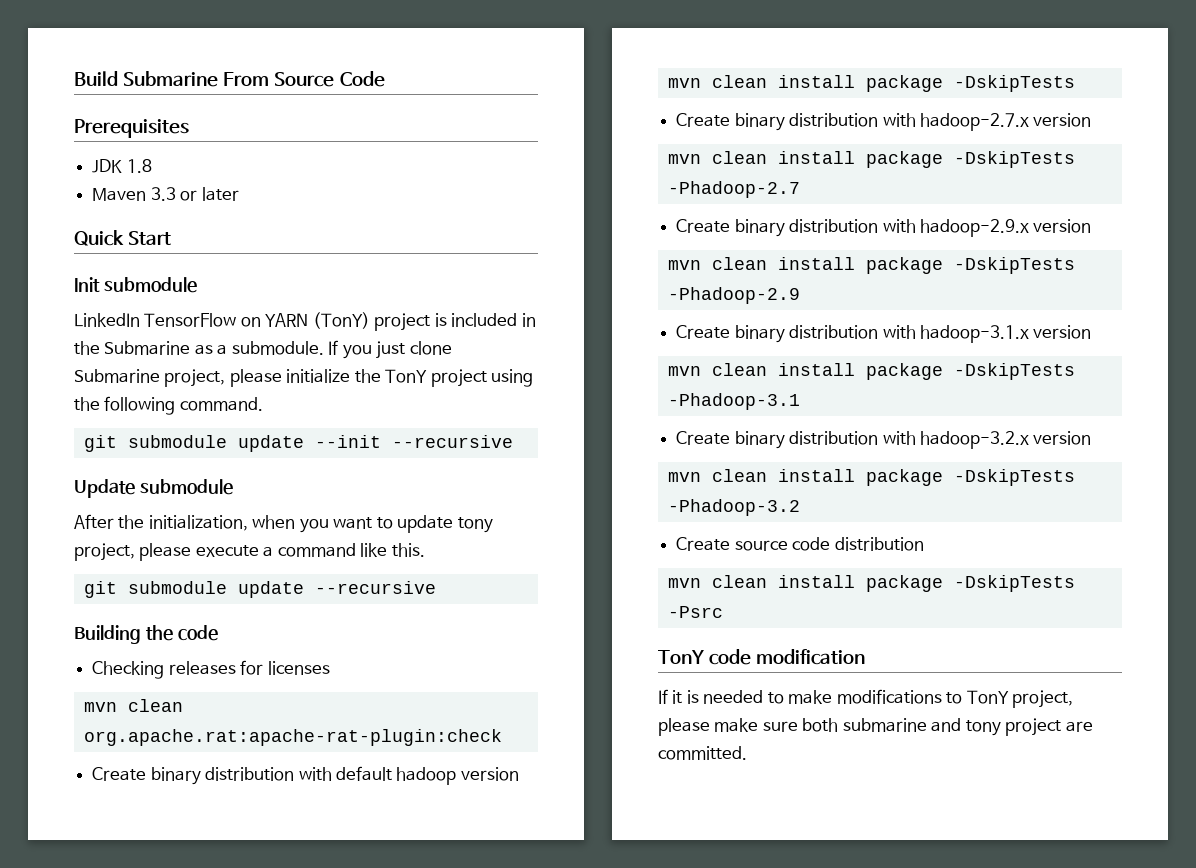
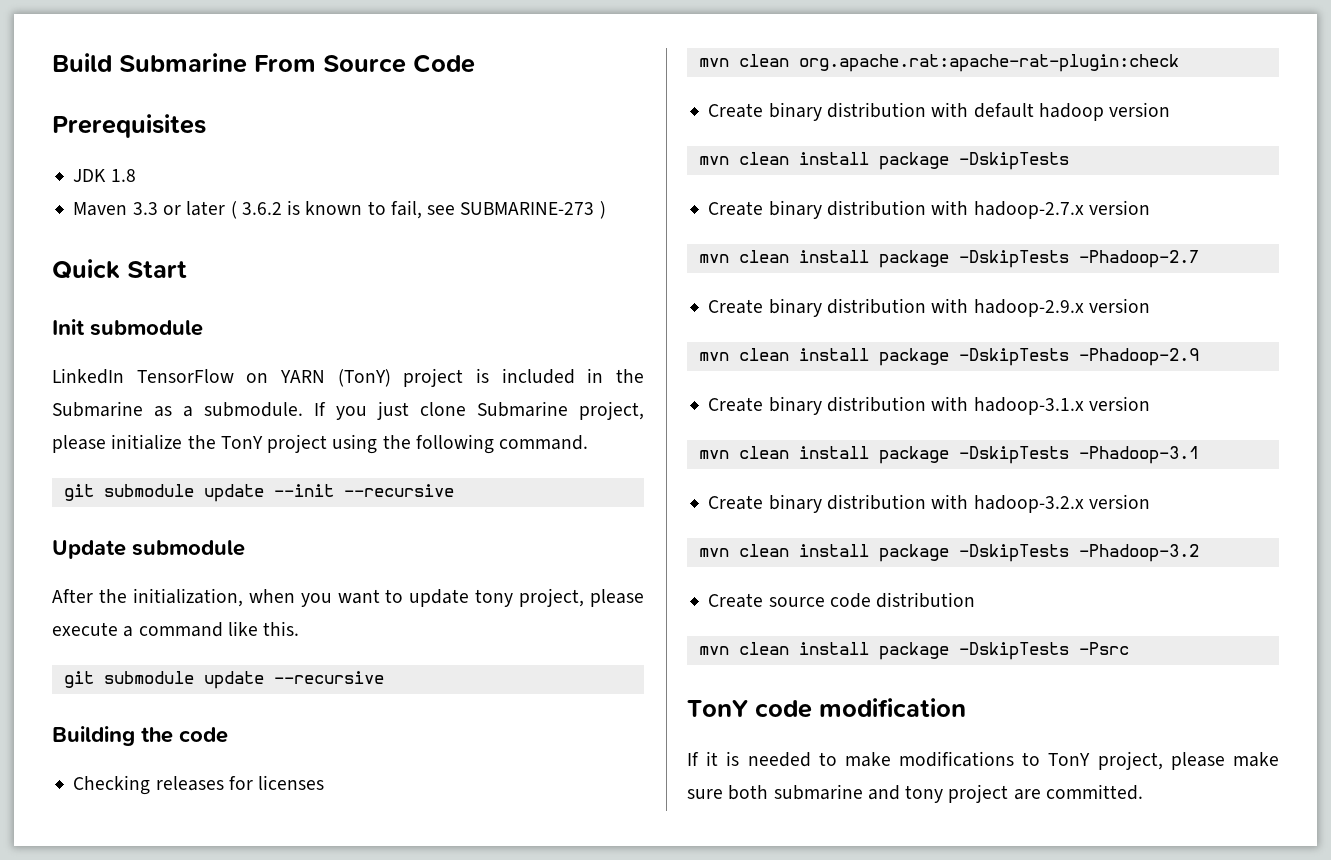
- Maven 3.3 or later
+ Maven 3.3 or later ( 3.6.2 is known to fail, see SUBMARINE-273 )

